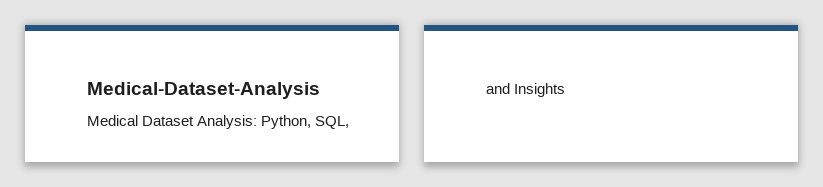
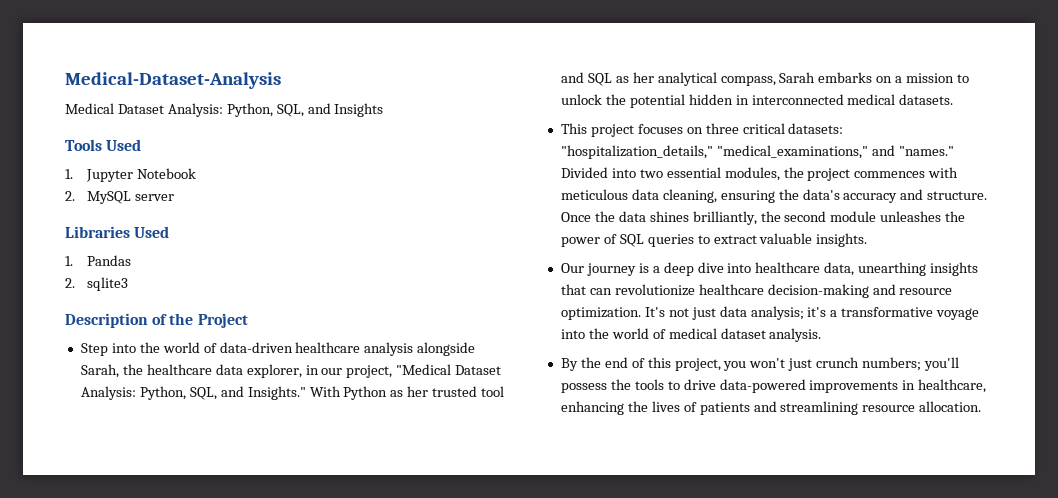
+ Tools Used
+ 1. Jupyter Notebook
+ 2. MySQL server
+ Libraries Used
+ 1. Pandas
+ 2. sqlite3
+ Description of the Project
+ Step into the world of data-driven healthcare analysis alongside Sarah, the healthcare data explorer, in our project, "Medical Dataset Analysis: Python, SQL, and Insights." With Python as her trusted tool and SQL as her analytical compass, Sarah embarks on a mission to unlock the potential hidden in interconnected medical datasets.
+ This project focuses on three critical datasets: "hospitalization_details," "medical_examinations," and "names." Divided into two essential modules, the project commences with meticulous data cleaning, ensuring the data's accuracy and structure. Once the data shines brilliantly, the second module unleashes the power of SQL queries to extract valuable insights.
+ Our journey is a deep dive into healthcare data, unearthing insights that can revolutionize healthcare decision-making and resource optimization. It's not just data analysis; it's a transformative voyage into the world of medical dataset analysis.
+ By the end of this project, you won't just crunch numbers; you'll possess the tools to drive data-powered improvements in healthcare, enhancing the lives of patients and streamlining resource allocation.

